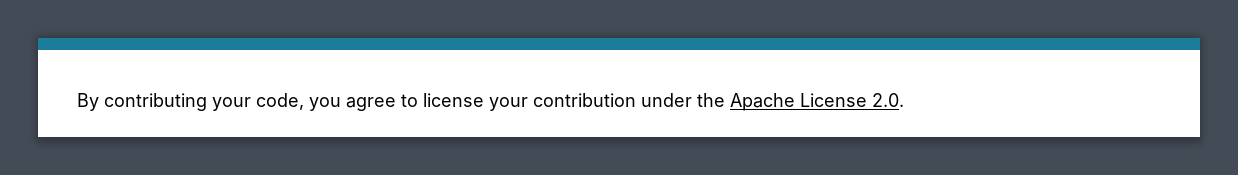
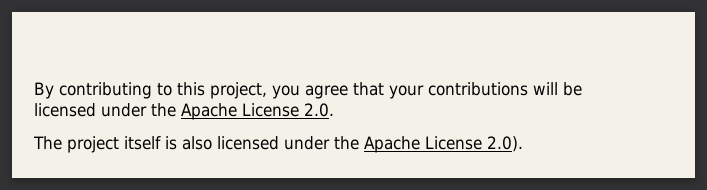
- By contributing your code, you agree to license your contribution under the Apache License 2.0.
+ By contributing to this project, you agree that your contributions will be licensed under the Apache License 2.0.
+ The project itself is also licensed under the Apache License 2.0).

